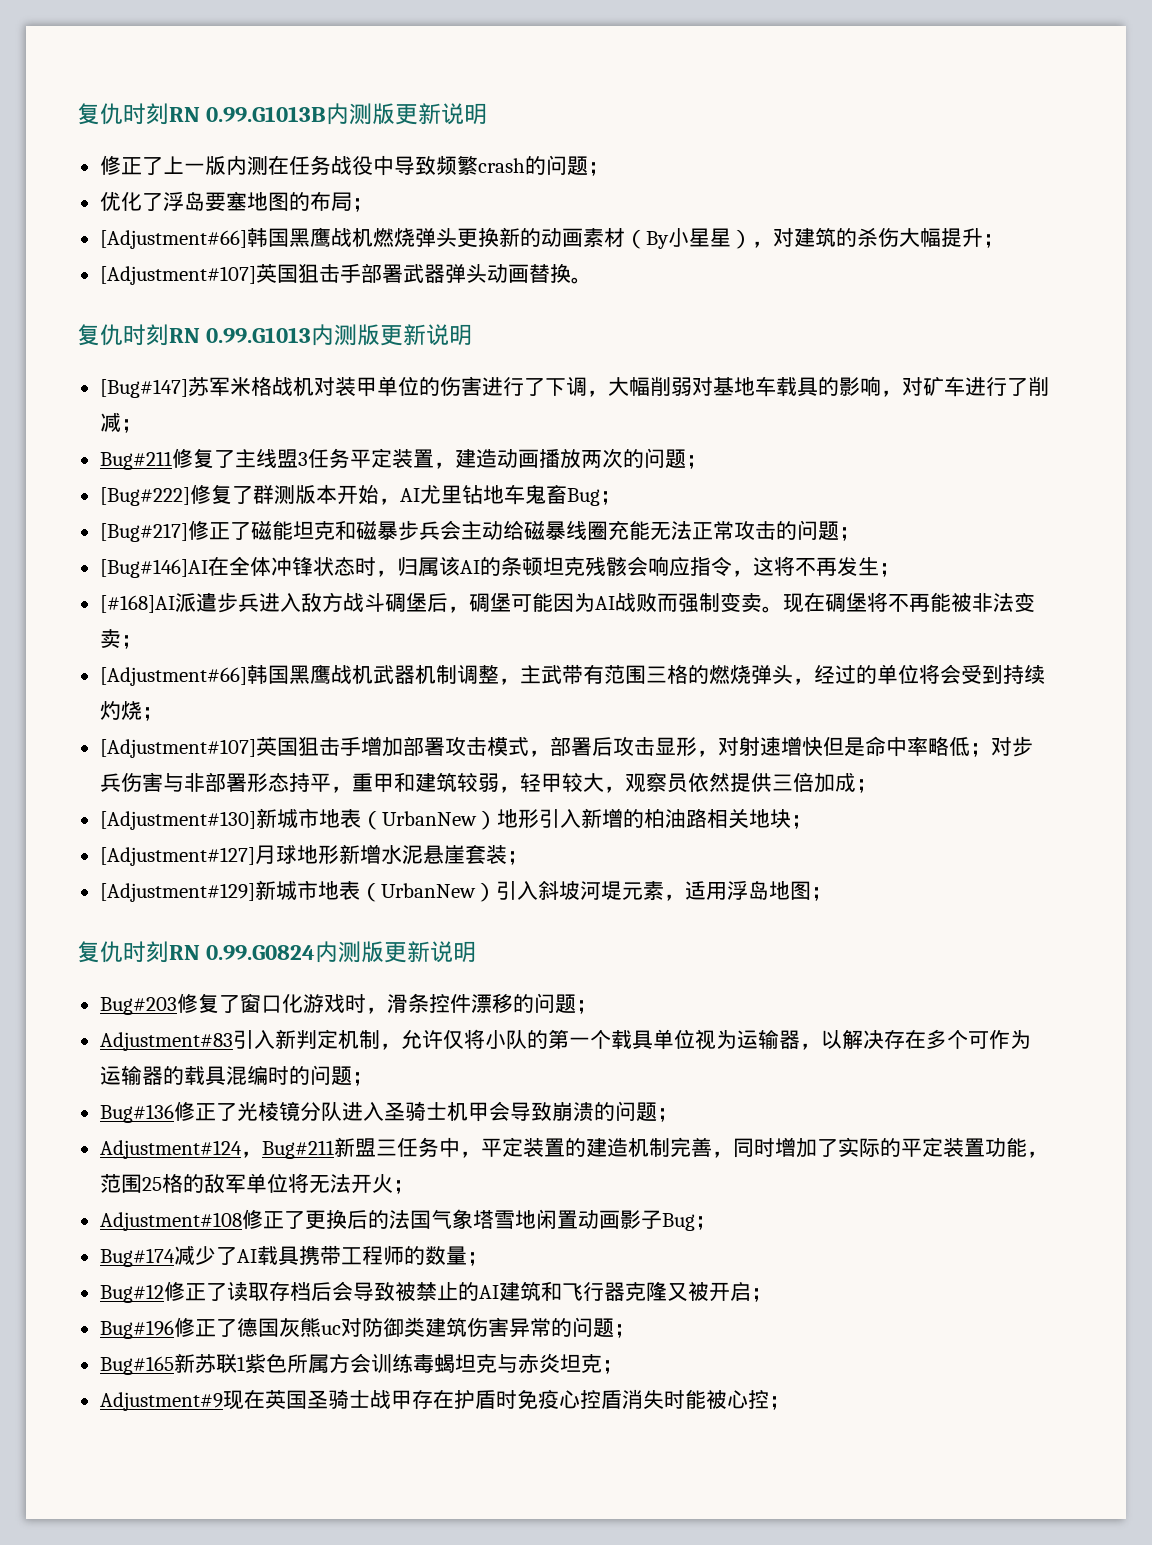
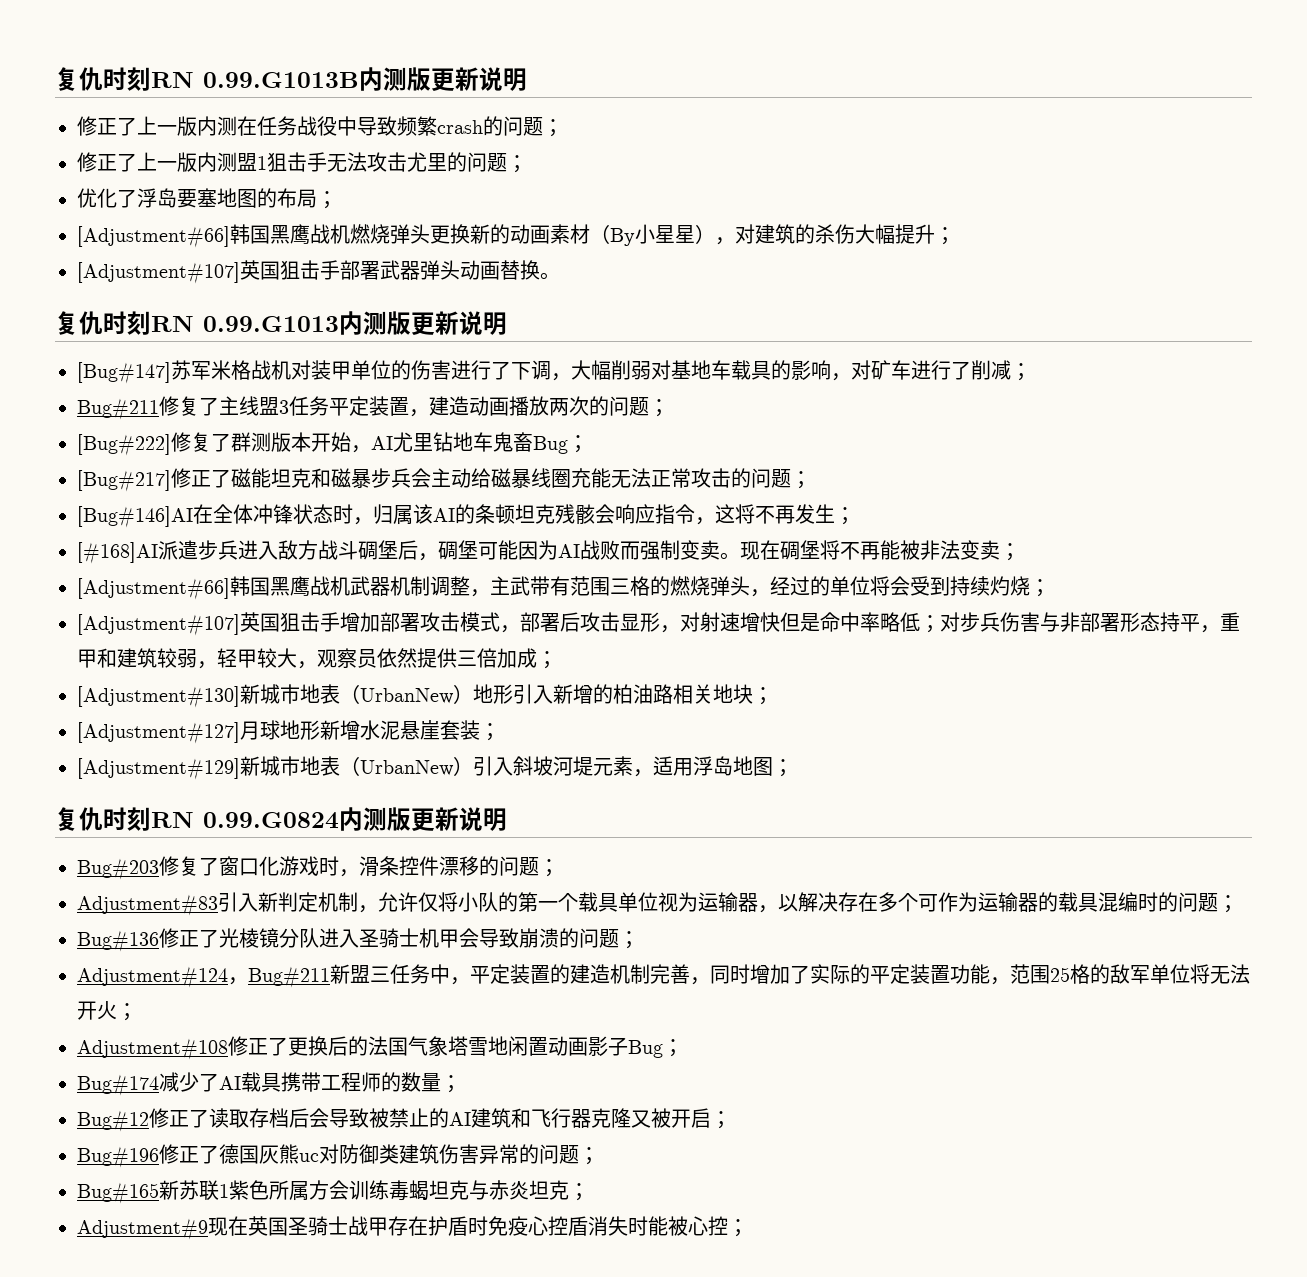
+ 修正了上一版内测盟1狙击手无法攻击尤里的问题；

